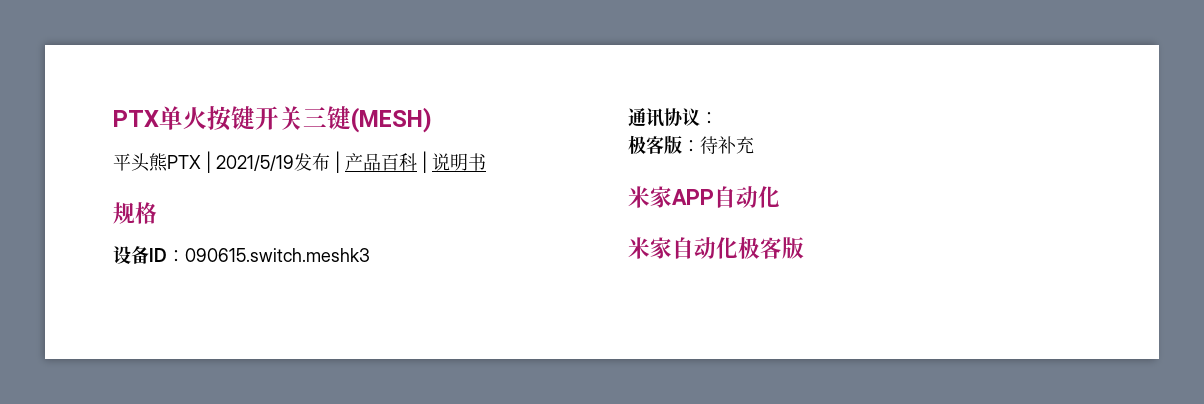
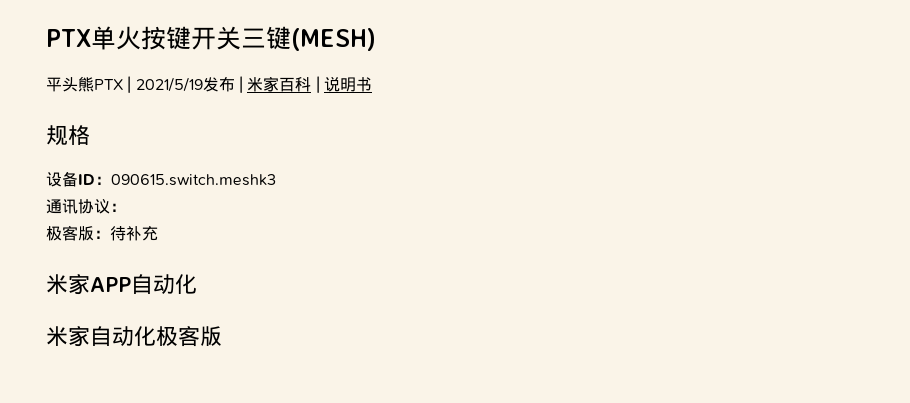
- 平头熊PTX | 2021/5/19发布 | 产品百科 | 说明书
+ 平头熊PTX | 2021/5/19发布 | 米家百科 | 说明书

